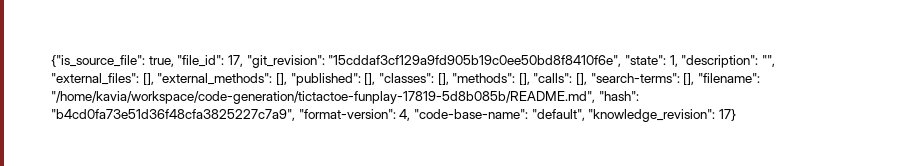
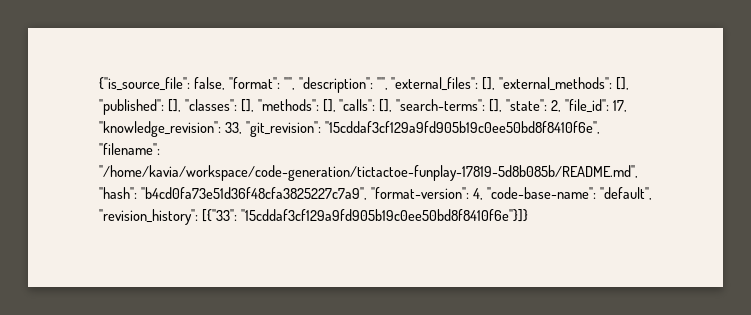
- {"is_source_file": true, "file_id": 17, "git_revision": "15cddaf3cf129a9fd905b19c0ee50bd8f8410f6e", "state": 1, "description": "", "external_files": [], "external_methods": [], "published": [], "classes": [], "methods": [], "calls": [], "search-terms": [], "filename": "/home/kavia/workspace/code-generation/tictactoe-funplay-17819-5d8b085b/README.md", "hash": "b4cd0fa73e51d36f48cfa3825227c7a9", "format-version": 4, "code-base-name": "default", "knowledge_revision": 17}
+ {"is_source_file": false, "format": "", "description": "", "external_files": [], "external_methods": [], "published": [], "classes": [], "methods": [], "calls": [], "search-terms": [], "state": 2, "file_id": 17, "knowledge_revision": 33, "git_revision": "15cddaf3cf129a9fd905b19c0ee50bd8f8410f6e", "filename": "/home/kavia/workspace/code-generation/tictactoe-funplay-17819-5d8b085b/README.md", "hash": "b4cd0fa73e51d36f48cfa3825227c7a9", "format-version": 4, "code-base-name": "default", "revision_history": [{"33": "15cddaf3cf129a9fd905b19c0ee50bd8f8410f6e"}]}

